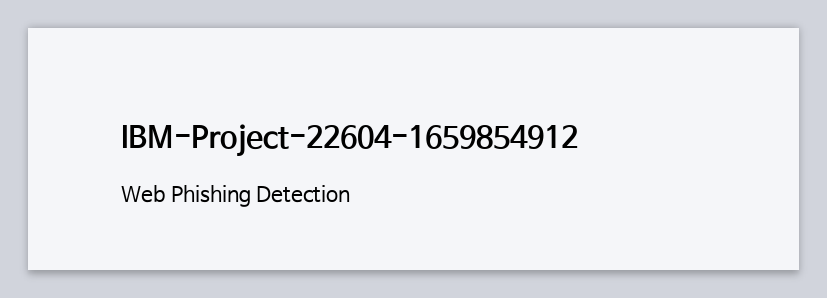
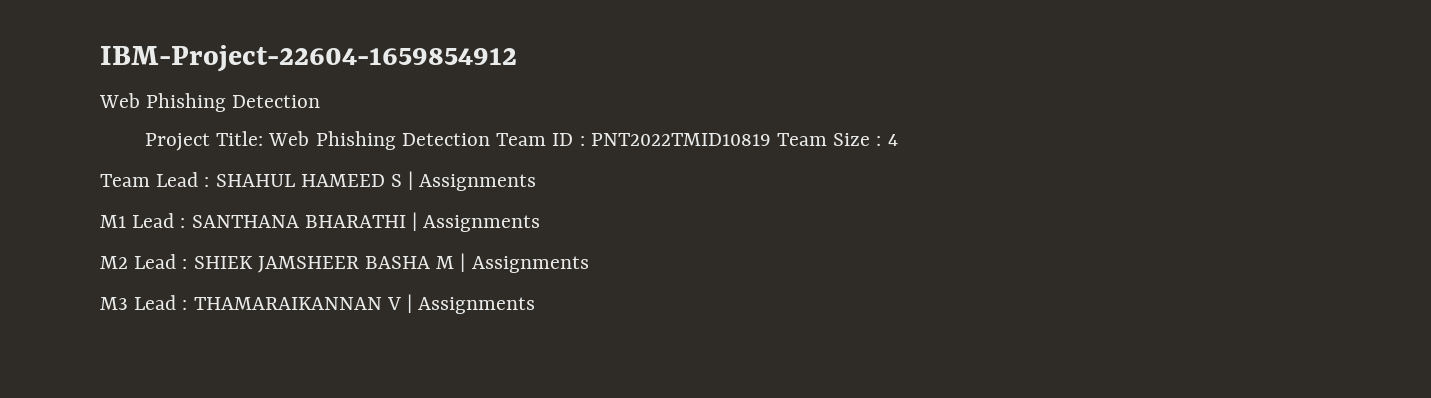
+ Project Title: Web Phishing Detection Team ID : PNT2022TMID10819 Team Size : 4
+ Team Lead : SHAHUL HAMEED S | Assignments
+ M1 Lead : SANTHANA BHARATHI | Assignments
+ M2 Lead : SHIEK JAMSHEER BASHA M | Assignments
+ M3 Lead : THAMARAIKANNAN V | Assignments

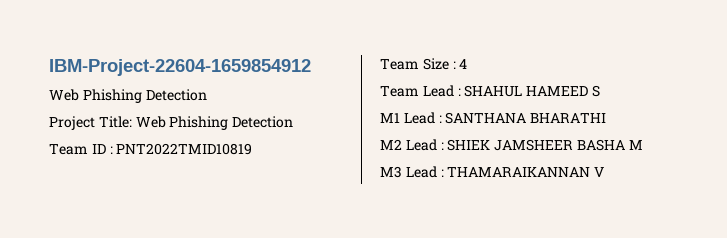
- Project Title: Web Phishing Detection Team ID : PNT2022TMID10819 Team Size : 4
+ Project Title: Web Phishing Detection
+ Team ID : PNT2022TMID10819
+ Team Size : 4
- Team Lead : SHAHUL HAMEED S | Assignments
+ Team Lead : SHAHUL HAMEED S
- M1 Lead : SANTHANA BHARATHI | Assignments
+ M1 Lead : SANTHANA BHARATHI
- M2 Lead : SHIEK JAMSHEER BASHA M | Assignments
+ M2 Lead : SHIEK JAMSHEER BASHA M
- M3 Lead : THAMARAIKANNAN V | Assignments
+ M3 Lead : THAMARAIKANNAN V

